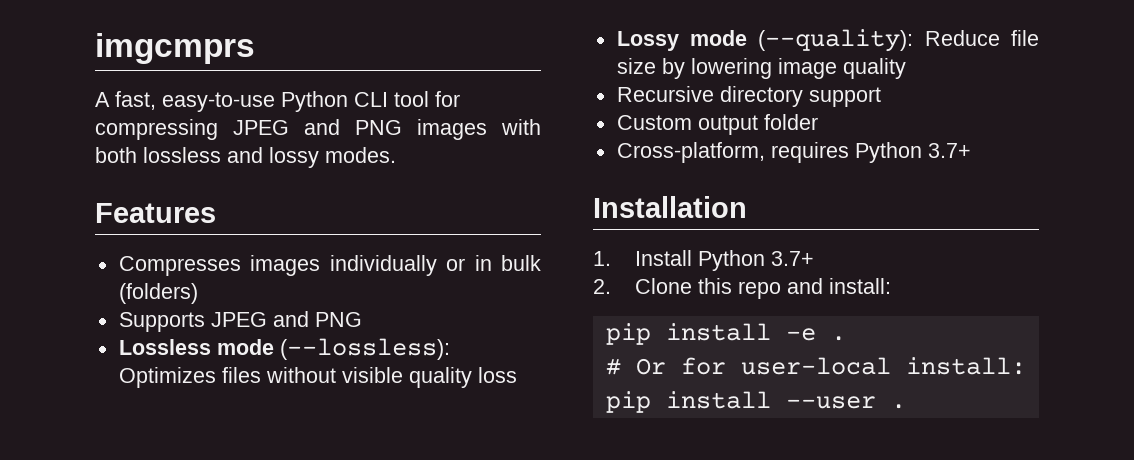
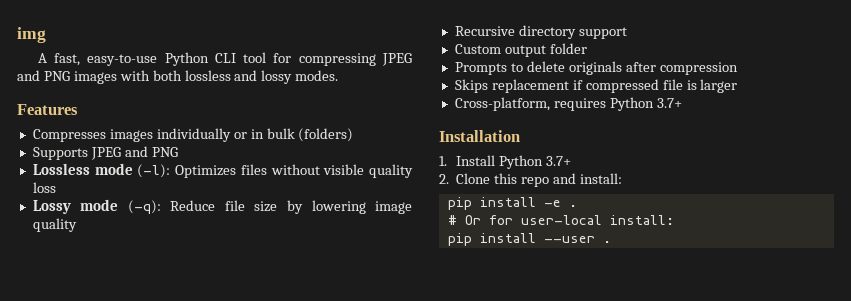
- imgcmprs
+ img
- Lossless mode (--lossless): Optimizes files without visible quality loss
+ Lossless mode (-l): Optimizes files without visible quality loss
- Lossy mode (--quality): Reduce file size by lowering image quality
+ Lossy mode (-q): Reduce file size by lowering image quality
+ Prompts to delete originals after compression
+ Skips replacement if compressed file is larger

